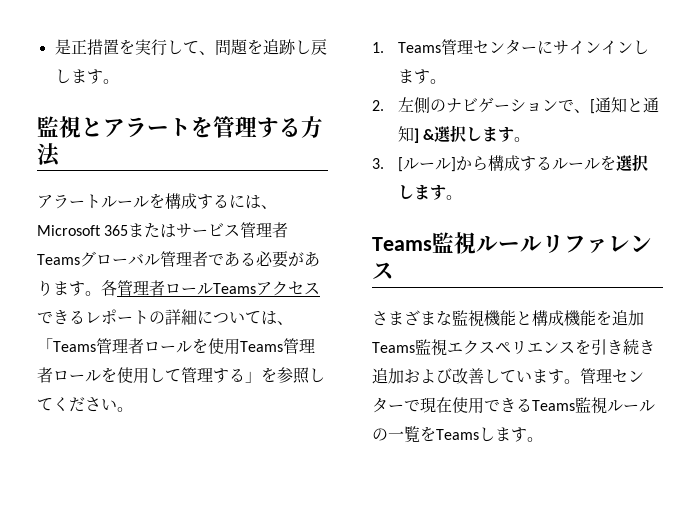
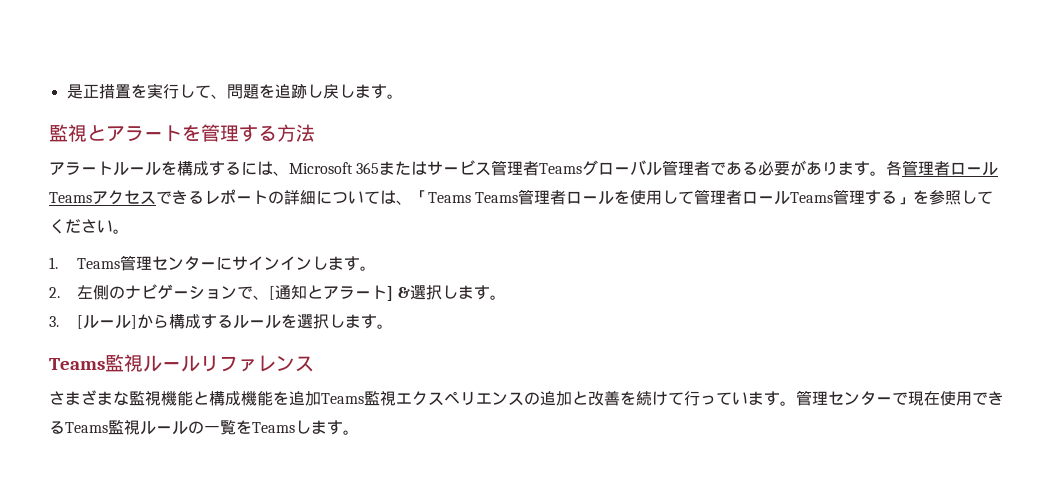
- 各管理者ロールTeamsアクセスできるレポートの詳細については、「Teams管理者ロールを使用Teams管理者ロールを使用して管理する」を参照してください。
+ 各管理者ロールTeamsアクセスできるレポートの詳細については、「Teams Teams管理者ロールを使用して管理者ロールTeams管理する」を参照してください。
- 2.左側のナビゲーションで、[通知と通知] &選択します。
+ 2.左側のナビゲーションで、[通知とアラート] &選択します。
- さまざまな監視機能と構成機能を追加Teams監視エクスペリエンスを引き続き追加および改善しています。
+ さまざまな監視機能と構成機能を追加Teams監視エクスペリエンスの追加と改善を続けて行っています。

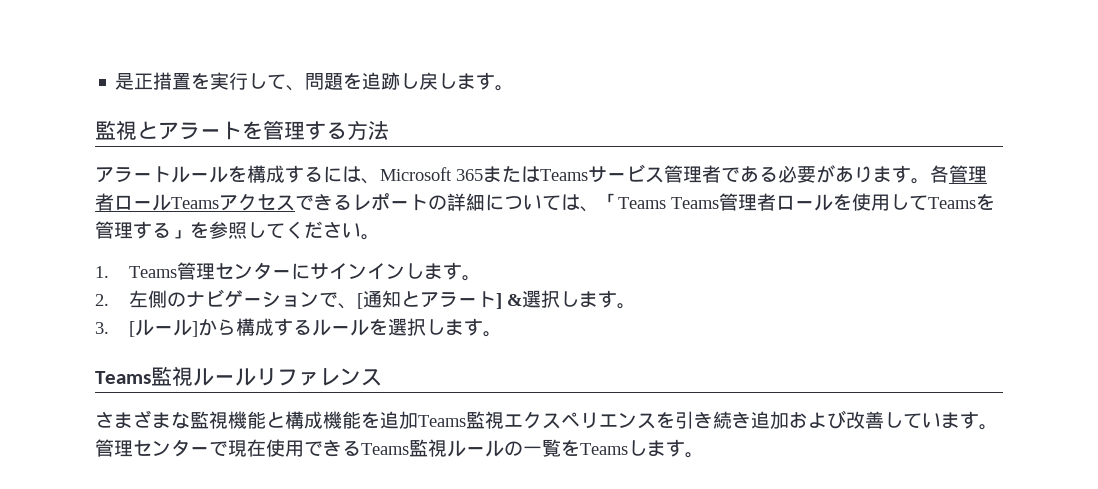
- アラートルールを構成するには、Microsoft 365またはサービス管理者Teamsグローバル管理者である必要があります。
+ アラートルールを構成するには、Microsoft 365またはTeamsサービス管理者である必要があります。
- 各管理者ロールTeamsアクセスできるレポートの詳細については、「Teams Teams管理者ロールを使用して管理者ロールTeams管理する」を参照してください。
+ 各管理者ロールTeamsアクセスできるレポートの詳細については、「Teams Teams管理者ロールを使用してTeamsを管理する」を参照してください。
- さまざまな監視機能と構成機能を追加Teams監視エクスペリエンスの追加と改善を続けて行っています。
+ さまざまな監視機能と構成機能を追加Teams監視エクスペリエンスを引き続き追加および改善しています。

